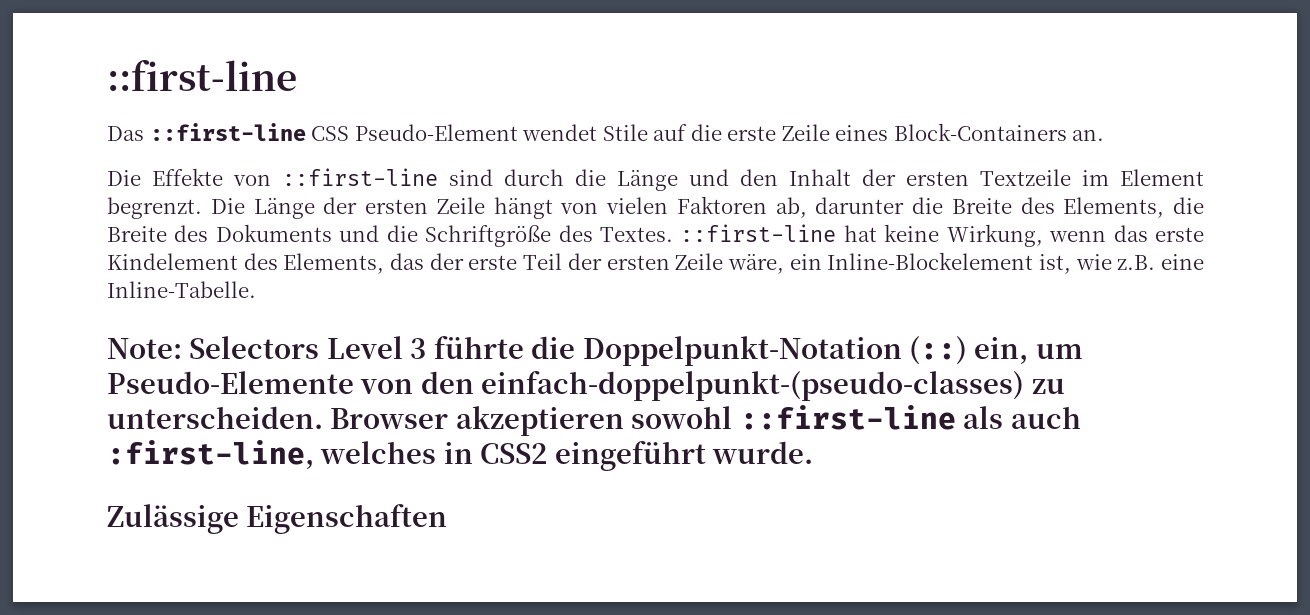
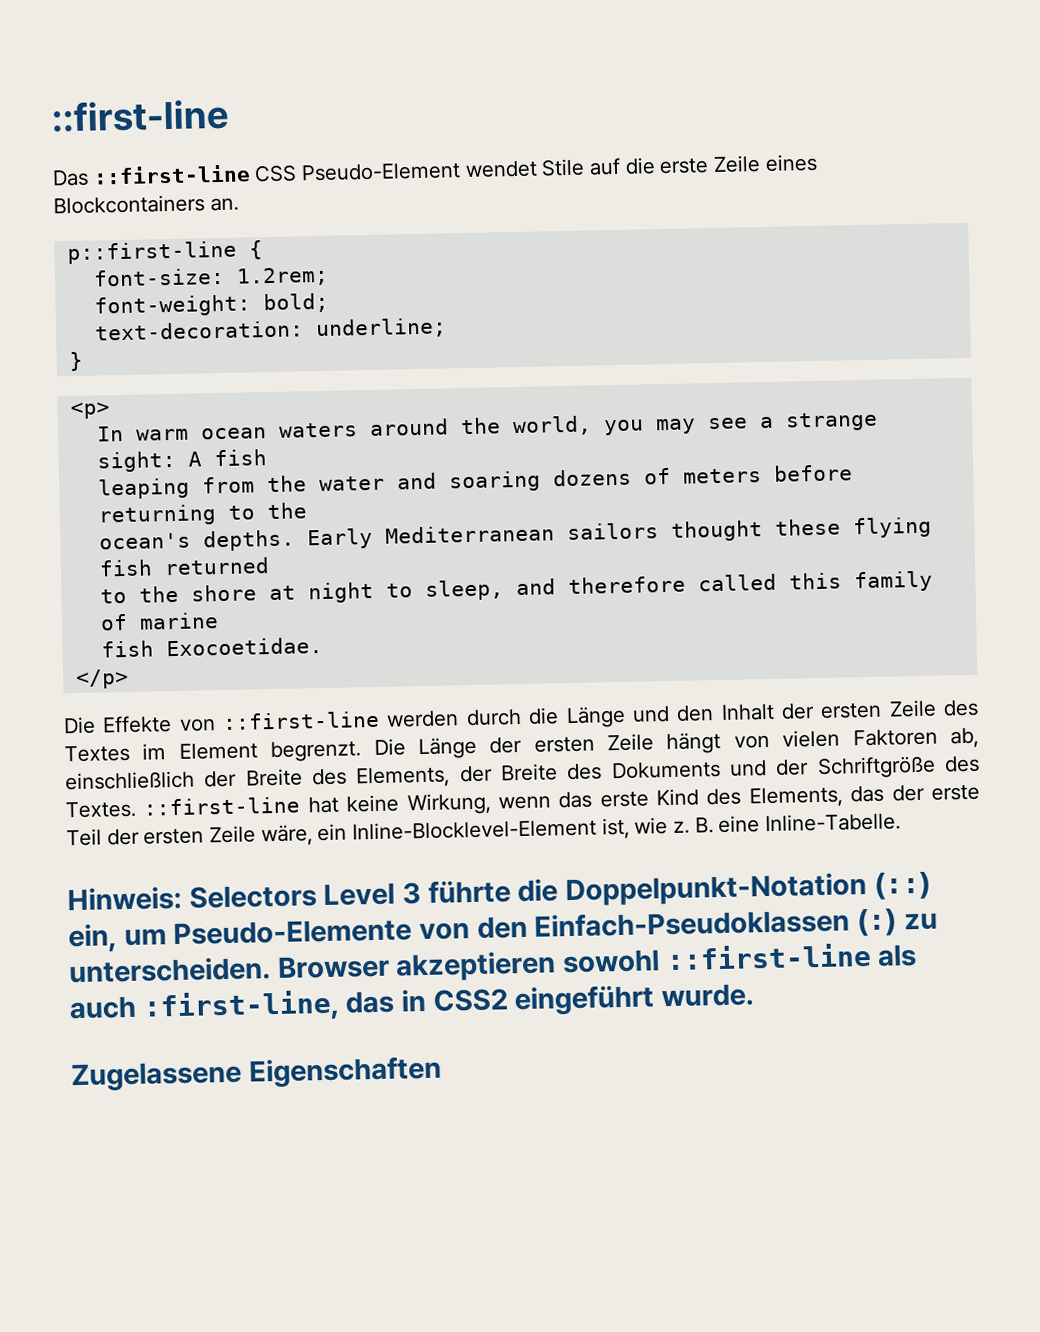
- Das ::first-line CSS Pseudo-Element wendet Stile auf die erste Zeile eines Block-Containers an.
+ Das ::first-line CSS Pseudo-Element wendet Stile auf die erste Zeile eines Blockcontainers an.
+ p::first-line {
+ font-size: 1.2rem;
+ font-weight: bold;
+ text-decoration: underline;
+ }
+ <p>
+ In warm ocean waters around the world, you may see a strange sight: A fish
+ leaping from the water and soaring dozens of meters before returning to the
+ ocean's depths. Early Mediterranean sailors thought these flying fish returned
+ to the shore at night to sleep, and therefore called this family of marine
+ fish Exocoetidae.
+ </p>
- Die Effekte von ::first-line sind durch die Länge und den Inhalt der ersten Textzeile im Element begrenzt.
+ Die Effekte von ::first-line werden durch die Länge und den Inhalt der ersten Zeile des Textes im Element begrenzt.
- Die Länge der ersten Zeile hängt von vielen Faktoren ab, darunter die Breite des Elements, die Breite des Dokuments und die Schriftgröße des Textes. ::first-line hat keine Wirkung, wenn das erste Kindelement des Elements, das der erste Teil der ersten Zeile wäre, ein Inline-Blockelement ist, wie z.B. eine Inline-Tabelle.
+ Die Länge der ersten Zeile hängt von vielen Faktoren ab, einschließlich der Breite des Elements, der Breite des Dokuments und der Schriftgröße des Textes. ::first-line hat keine Wirkung, wenn das erste Kind des Elements, das der erste Teil der ersten Zeile wäre, ein Inline-Blocklevel-Element ist, wie z. B. eine Inline-Tabelle.
- Note: Selectors Level 3 führte die Doppelpunkt-Notation (::) ein, um Pseudo-Elemente von den einfach-doppelpunkt-(pseudo-classes) zu unterscheiden.
+ Hinweis: Selectors Level 3 führte die Doppelpunkt-Notation (::) ein, um Pseudo-Elemente von den Einfach-Pseudoklassen (:) zu unterscheiden.
- Browser akzeptieren sowohl ::first-line als auch :first-line, welches in CSS2 eingeführt wurde.
+ Browser akzeptieren sowohl ::first-line als auch :first-line, das in CSS2 eingeführt wurde.
- Zulässige Eigenschaften
+ Zugelassene Eigenschaften

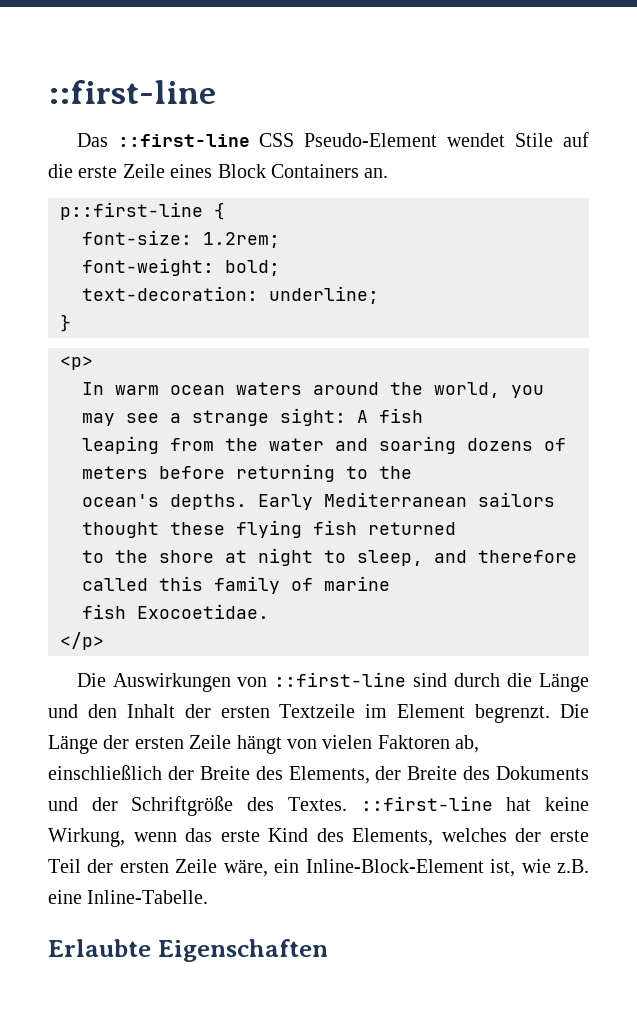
- Das ::first-line CSS Pseudo-Element wendet Stile auf die erste Zeile eines Blockcontainers an.
+ Das ::first-line CSS Pseudo-Element wendet Stile auf die erste Zeile eines Block Containers an.
- Die Effekte von ::first-line werden durch die Länge und den Inhalt der ersten Zeile des Textes im Element begrenzt.
+ Die Auswirkungen von ::first-line sind durch die Länge und den Inhalt der ersten Textzeile im Element begrenzt.
- Die Länge der ersten Zeile hängt von vielen Faktoren ab, einschließlich der Breite des Elements, der Breite des Dokuments und der Schriftgröße des Textes. ::first-line hat keine Wirkung, wenn das erste Kind des Elements, das der erste Teil der ersten Zeile wäre, ein Inline-Blocklevel-Element ist, wie z. B. eine Inline-Tabelle.
+ Die Länge der ersten Zeile hängt von vielen Faktoren ab, einschließlich der Breite des Elements, der Breite des Dokuments und der Schriftgröße des Textes. ::first-line hat keine Wirkung, wenn das erste Kind des Elements, welches der erste Teil der ersten Zeile wäre, ein Inline-Block-Element ist, wie z.B. eine Inline-Tabelle.
- Hinweis: Selectors Level 3 führte die Doppelpunkt-Notation (::) ein, um Pseudo-Elemente von den Einfach-Pseudoklassen (:) zu unterscheiden. Browser akzeptieren sowohl ::first-line als auch :first-line, das in CSS2 eingeführt wurde.
- Zugelassene Eigenschaften
+ Erlaubte Eigenschaften

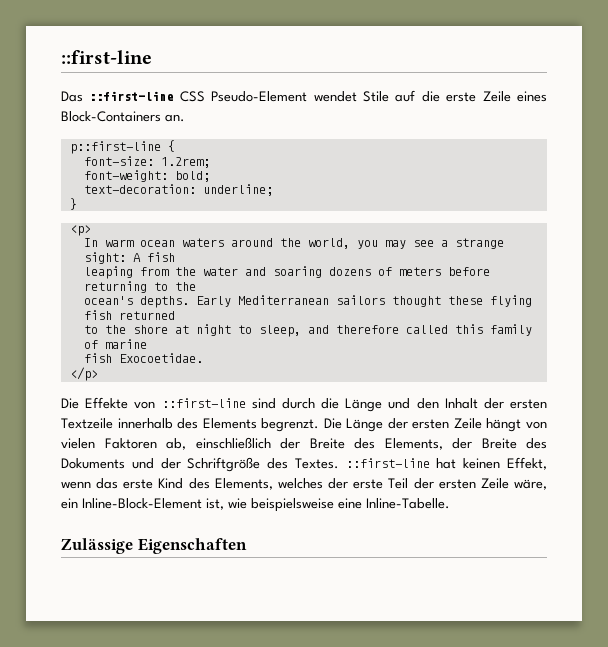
- Das ::first-line CSS Pseudo-Element wendet Stile auf die erste Zeile eines Block Containers an.
+ Das ::first-line CSS Pseudo-Element wendet Stile auf die erste Zeile eines Block-Containers an.
- Die Auswirkungen von ::first-line sind durch die Länge und den Inhalt der ersten Textzeile im Element begrenzt.
+ Die Effekte von ::first-line sind durch die Länge und den Inhalt der ersten Textzeile innerhalb des Elements begrenzt.
- Die Länge der ersten Zeile hängt von vielen Faktoren ab, einschließlich der Breite des Elements, der Breite des Dokuments und der Schriftgröße des Textes. ::first-line hat keine Wirkung, wenn das erste Kind des Elements, welches der erste Teil der ersten Zeile wäre, ein Inline-Block-Element ist, wie z.B. eine Inline-Tabelle.
+ Die Länge der ersten Zeile hängt von vielen Faktoren ab, einschließlich der Breite des Elements, der Breite des Dokuments und der Schriftgröße des Textes. ::first-line hat keinen Effekt, wenn das erste Kind des Elements, welches der erste Teil der ersten Zeile wäre, ein Inline-Block-Element ist, wie beispielsweise eine Inline-Tabelle.
- Erlaubte Eigenschaften
+ Zulässige Eigenschaften

